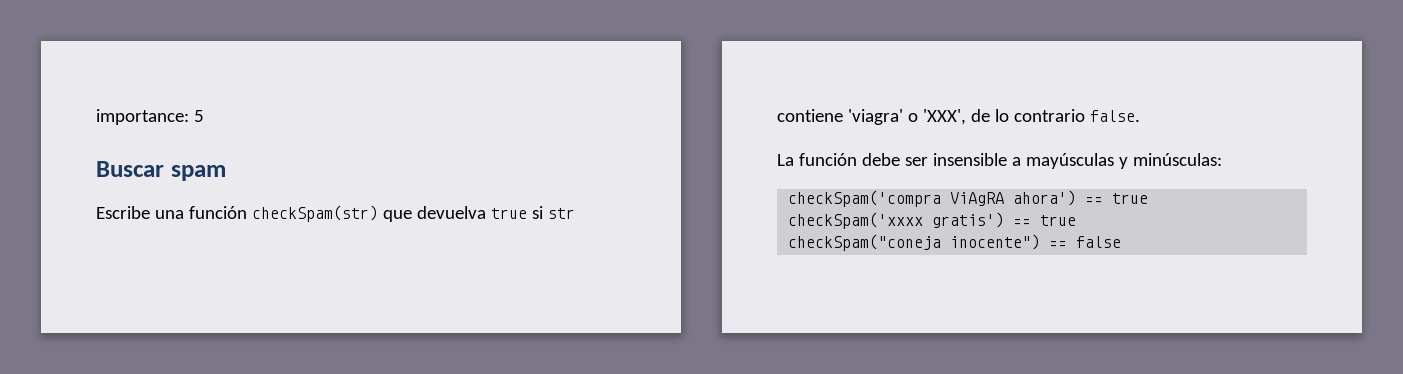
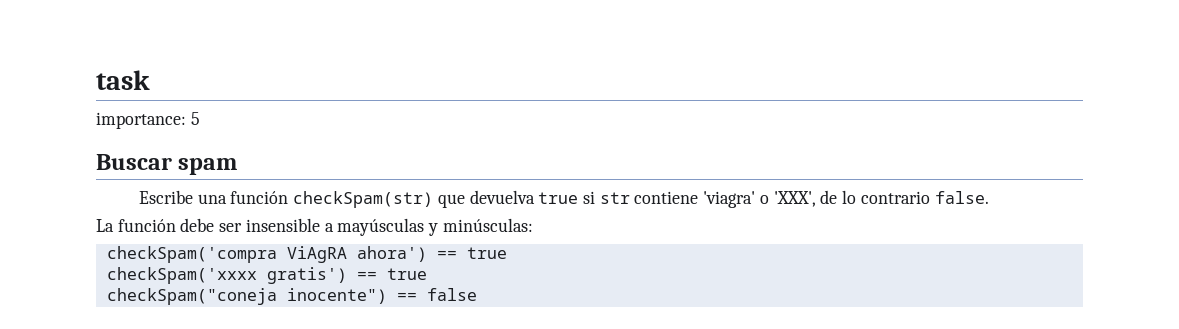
+ task

